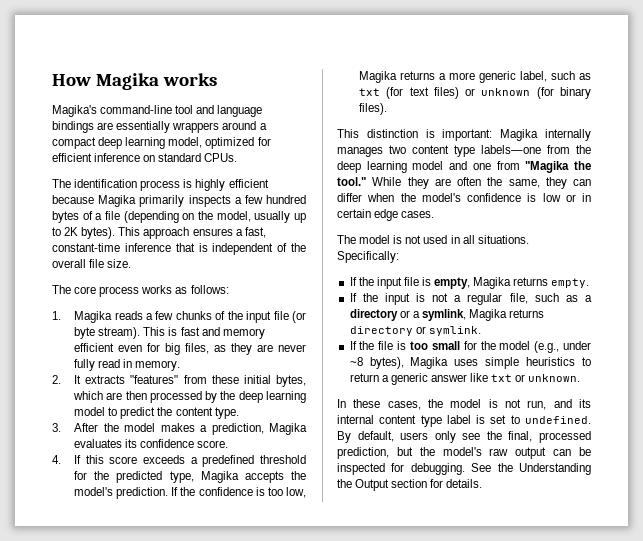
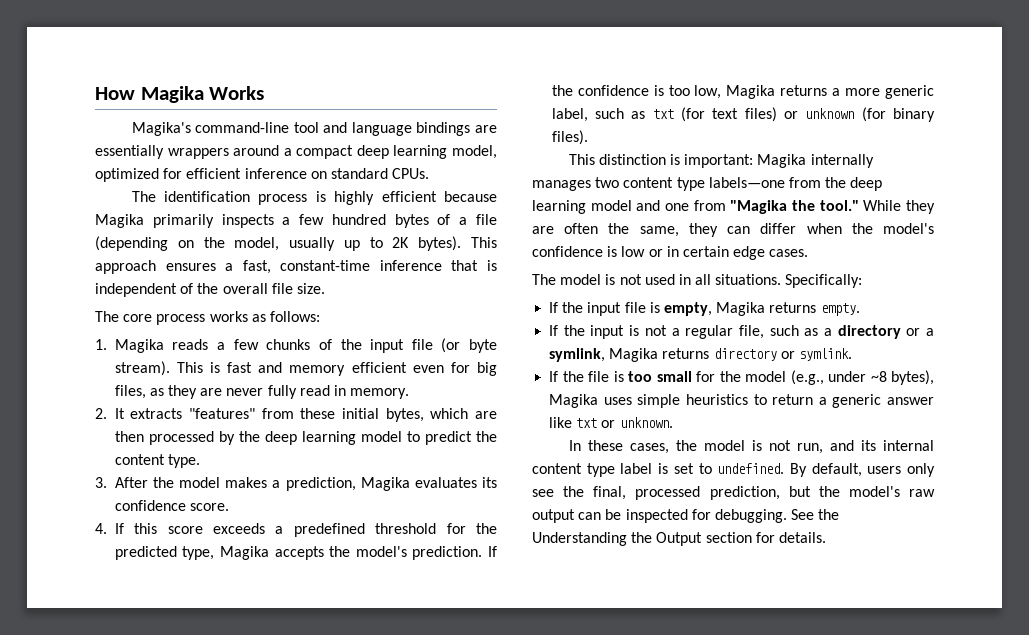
- How Magika works
+ How Magika Works

